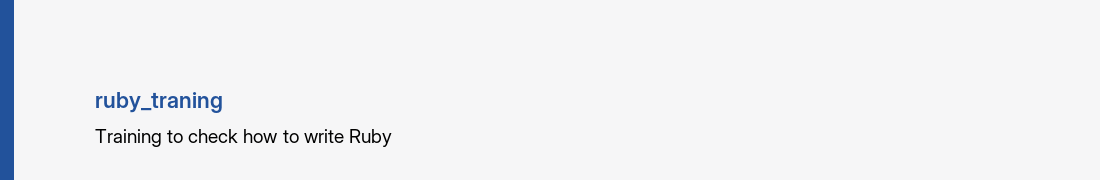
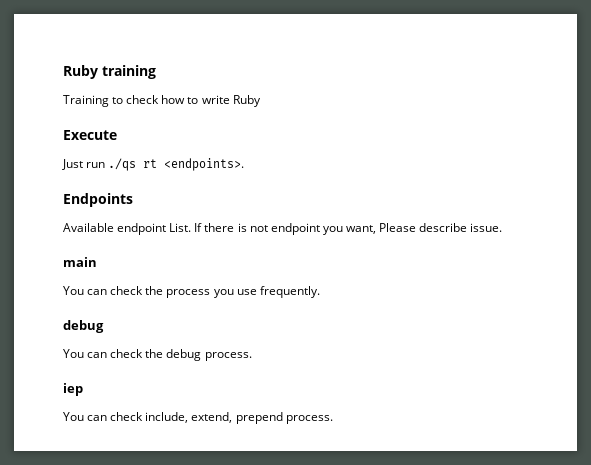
- ruby_traning
+ Ruby training
+ Execute
+ Just run ./qs rt <endpoints>.
+ Endpoints
+ Available endpoint List. If there is not endpoint you want, Please describe issue.
+ main
+ You can check the process you use frequently.
+ debug
+ You can check the debug process.
+ iep
+ You can check include, extend, prepend process.

